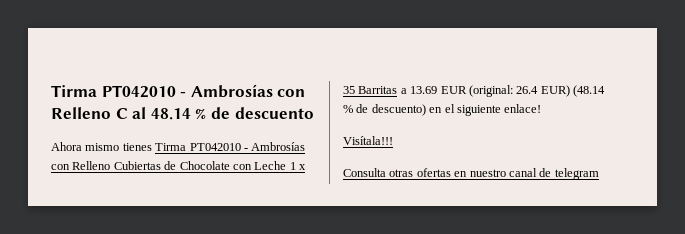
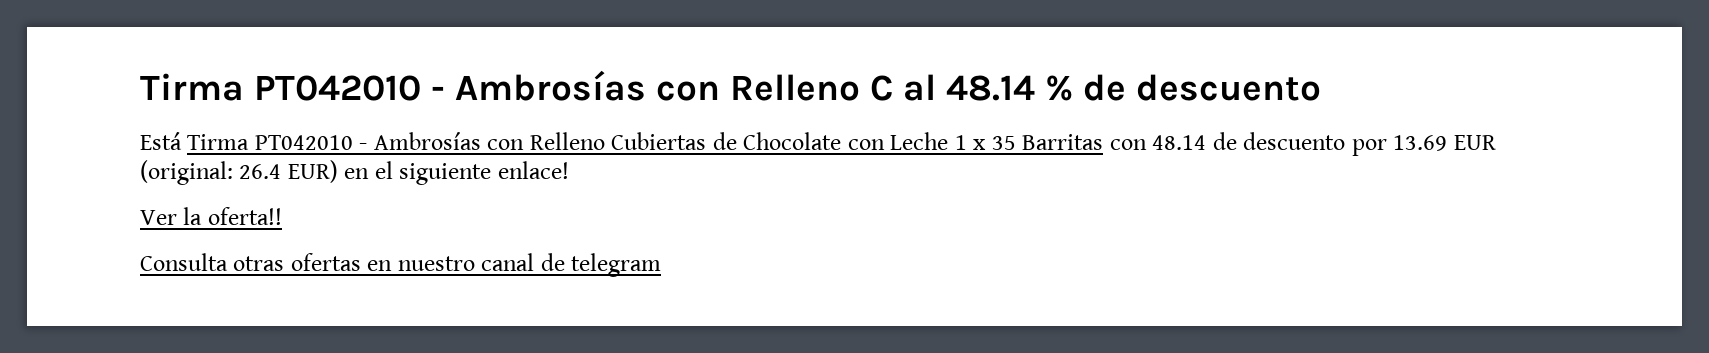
- Ahora mismo tienes Tirma PT042010 - Ambrosías con Relleno Cubiertas de Chocolate con Leche 1 x 35 Barritas a 13.69 EUR (original: 26.4 EUR) (48.14 % de descuento) en el siguiente enlace!
+ Está Tirma PT042010 - Ambrosías con Relleno Cubiertas de Chocolate con Leche 1 x 35 Barritas con 48.14 de descuento por 13.69 EUR (original: 26.4 EUR) en el siguiente enlace!
- Visítala!!!
+ Ver la oferta!!

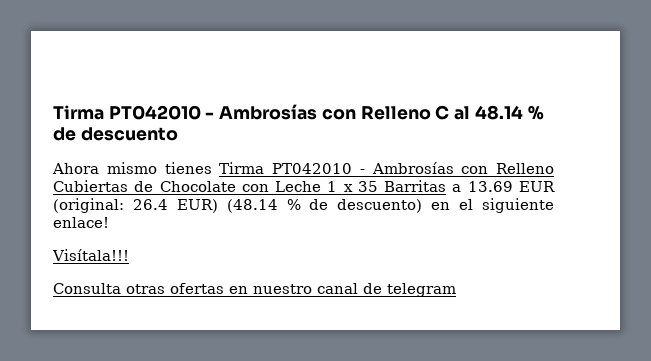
- Está Tirma PT042010 - Ambrosías con Relleno Cubiertas de Chocolate con Leche 1 x 35 Barritas con 48.14 de descuento por 13.69 EUR (original: 26.4 EUR) en el siguiente enlace!
+ Ahora mismo tienes Tirma PT042010 - Ambrosías con Relleno Cubiertas de Chocolate con Leche 1 x 35 Barritas a 13.69 EUR (original: 26.4 EUR) (48.14 % de descuento) en el siguiente enlace!
- Ver la oferta!!
+ Visítala!!!

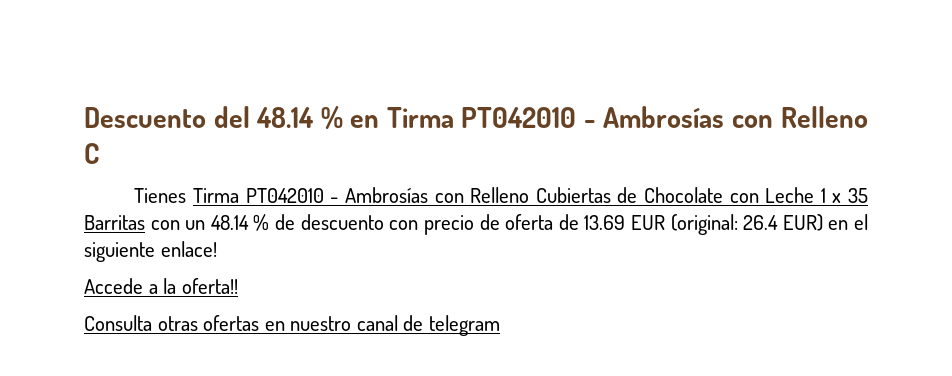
- Tirma PT042010 - Ambrosías con Relleno C al 48.14 % de descuento
- Ahora mismo tienes Tirma PT042010 - Ambrosías con Relleno Cubiertas de Chocolate con Leche 1 x 35 Barritas a 13.69 EUR (original: 26.4 EUR) (48.14 % de descuento) en el siguiente enlace!
+ Descuento del 48.14 % en Tirma PT042010 - Ambrosías con Relleno C
+ Tienes Tirma PT042010 - Ambrosías con Relleno Cubiertas de Chocolate con Leche 1 x 35 Barritas con un 48.14 % de descuento con precio de oferta de 13.69 EUR (original: 26.4 EUR) en el siguiente enlace!
- Visítala!!!
+ Accede a la oferta!!

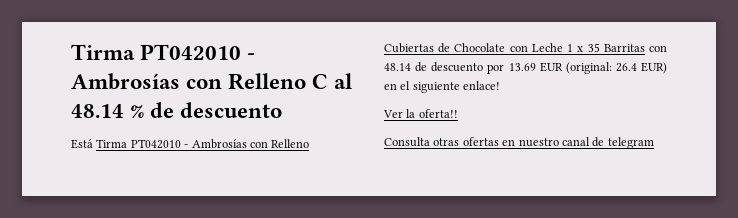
- Descuento del 48.14 % en Tirma PT042010 - Ambrosías con Relleno C
- Tienes Tirma PT042010 - Ambrosías con Relleno Cubiertas de Chocolate con Leche 1 x 35 Barritas con un 48.14 % de descuento con precio de oferta de 13.69 EUR (original: 26.4 EUR) en el siguiente enlace!
+ Tirma PT042010 - Ambrosías con Relleno C al 48.14 % de descuento
+ Está Tirma PT042010 - Ambrosías con Relleno Cubiertas de Chocolate con Leche 1 x 35 Barritas con 48.14 de descuento por 13.69 EUR (original: 26.4 EUR) en el siguiente enlace!
- Accede a la oferta!!
+ Ver la oferta!!

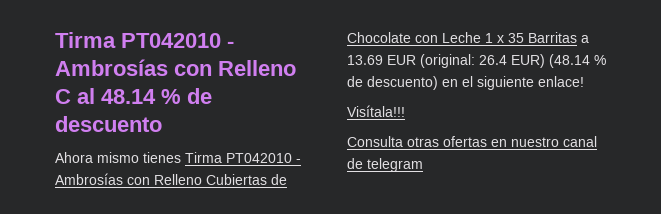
- Está Tirma PT042010 - Ambrosías con Relleno Cubiertas de Chocolate con Leche 1 x 35 Barritas con 48.14 de descuento por 13.69 EUR (original: 26.4 EUR) en el siguiente enlace!
+ Ahora mismo tienes Tirma PT042010 - Ambrosías con Relleno Cubiertas de Chocolate con Leche 1 x 35 Barritas a 13.69 EUR (original: 26.4 EUR) (48.14 % de descuento) en el siguiente enlace!
- Ver la oferta!!
+ Visítala!!!

